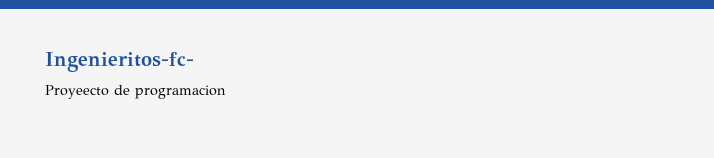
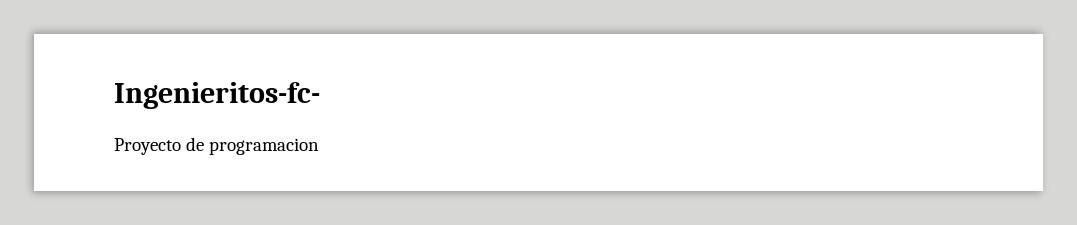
- Proyeecto de programacion
+ Proyecto de programacion

